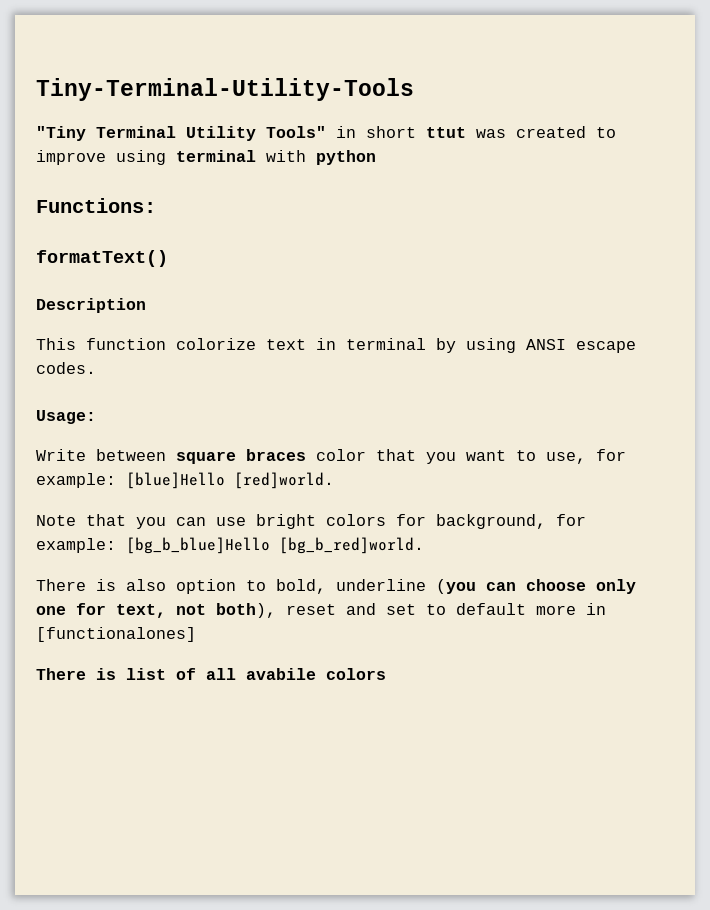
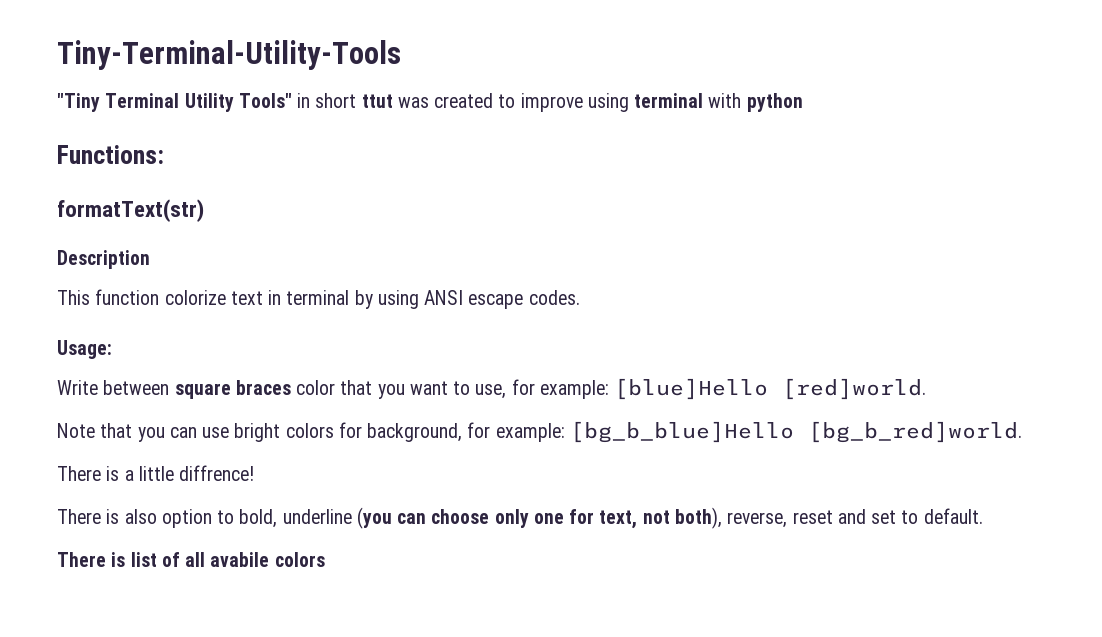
- formatText()
+ formatText(str)
+ There is a little diffrence!
- There is also option to bold, underline (you can choose only one for text, not both), reset and set to default more in [functionalones]
+ There is also option to bold, underline (you can choose only one for text, not both), reverse, reset and set to default.

